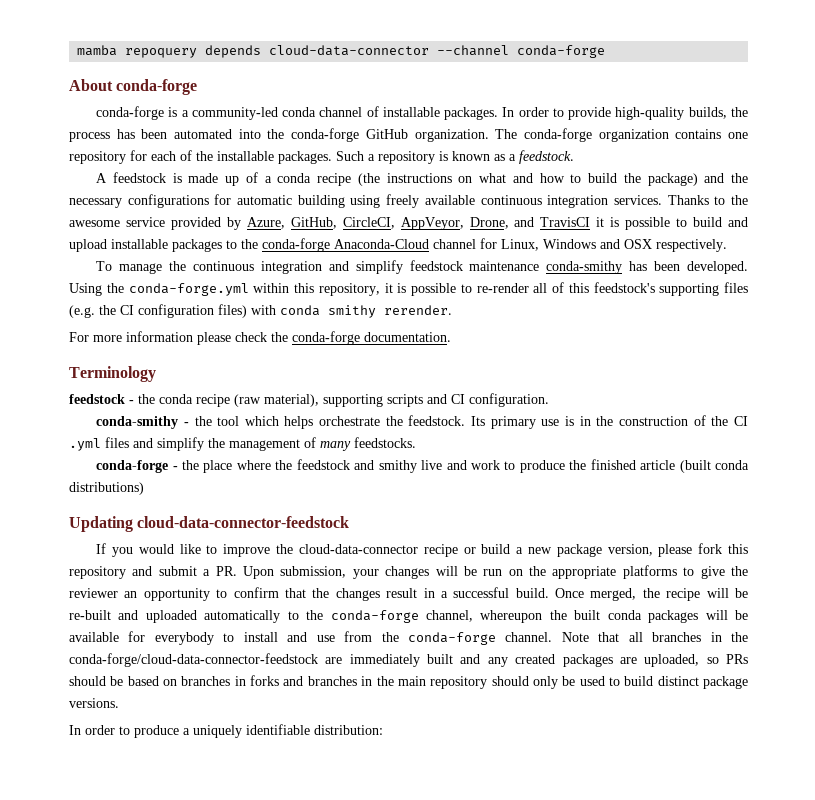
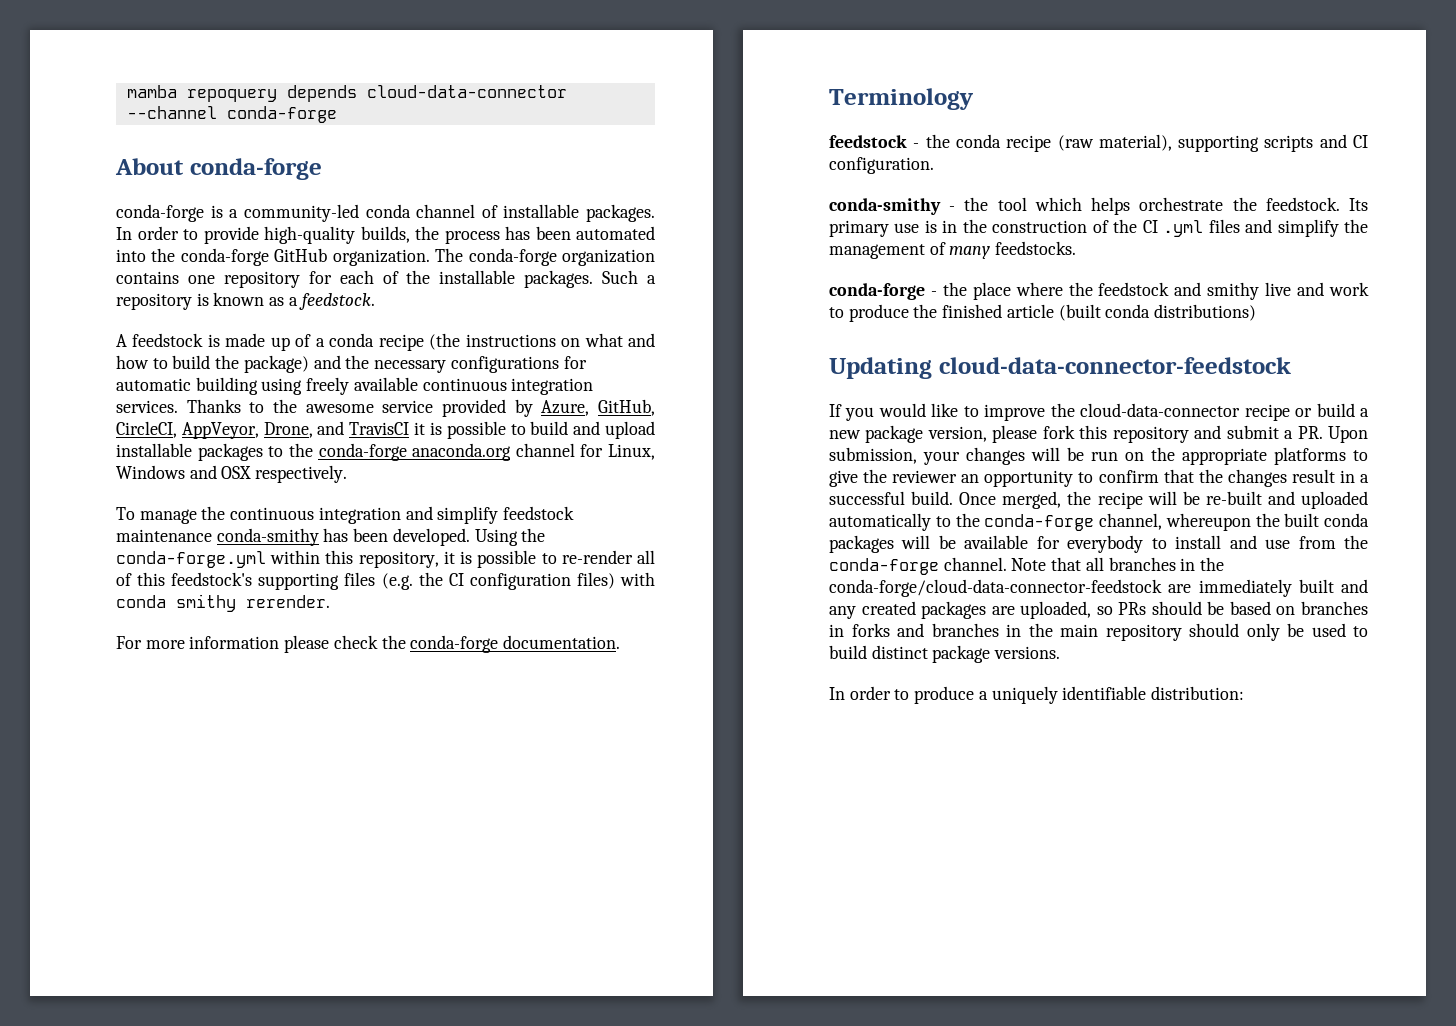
- Thanks to the awesome service provided by Azure, GitHub, CircleCI, AppVeyor, Drone, and TravisCI it is possible to build and upload installable packages to the conda-forge Anaconda-Cloud channel for Linux, Windows and OSX respectively.
+ Thanks to the awesome service provided by Azure, GitHub, CircleCI, AppVeyor, Drone, and TravisCI it is possible to build and upload installable packages to the conda-forge anaconda.org channel for Linux, Windows and OSX respectively.

